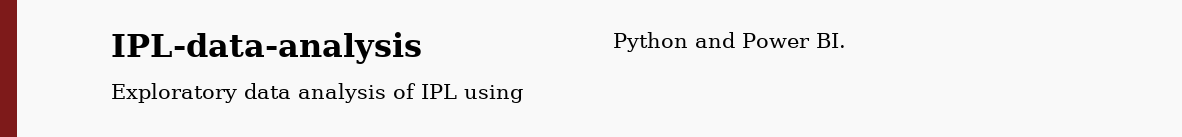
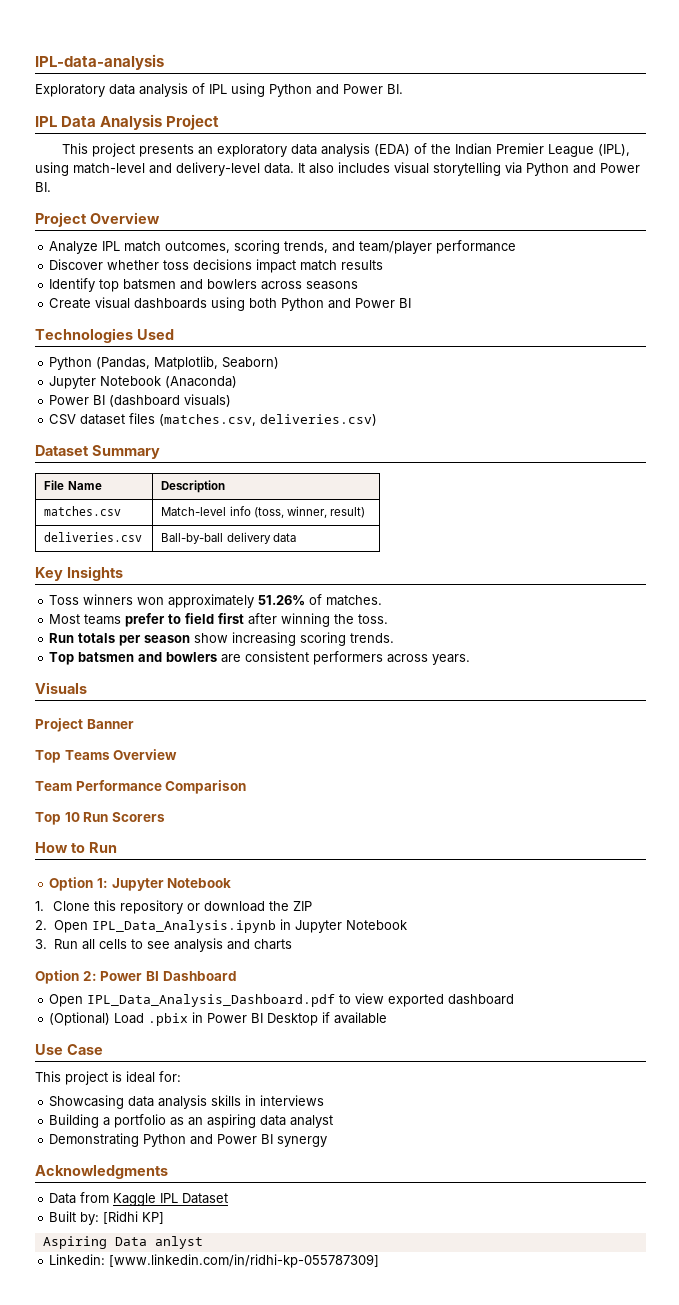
+ IPL Data Analysis Project
+ This project presents an exploratory data analysis (EDA) of the Indian Premier League (IPL), using match-level and delivery-level data. It also includes visual storytelling via Python and Power BI.
+ Project Overview
+ Analyze IPL match outcomes, scoring trends, and team/player performance
+ Discover whether toss decisions impact match results
+ Identify top batsmen and bowlers across seasons
+ Create visual dashboards using both Python and Power BI
+ Technologies Used
+ Python (Pandas, Matplotlib, Seaborn)
+ Jupyter Notebook (Anaconda)
+ Power BI (dashboard visuals)
+ CSV dataset files (matches.csv, deliveries.csv)
+ Dataset Summary
+ File Name | Description
+ matches.csv | Match-level info (toss, winner, result)
+ deliveries.csv | Ball-by-ball delivery data
+ Key Insights
+ Toss winners won approximately 51.26% of matches.
+ Most teams prefer to field first after winning the toss.
+ Run totals per season show increasing scoring trends.
+ Top batsmen and bowlers are consistent performers across years.
+ Visuals
+ Project Banner
+ Top Teams Overview
+ Team Performance Comparison
+ Top 10 Run Scorers
+ How to Run
+ Option 1: Jupyter Notebook
+ 1. Clone this repository or download the ZIP
+ 2. Open IPL_Data_Analysis.ipynb in Jupyter Notebook
+ 3. Run all cells to see analysis and charts
+ Option 2: Power BI Dashboard
+ Open IPL_Data_Analysis_Dashboard.pdf to view exported dashboard
+ (Optional) Load .pbix in Power BI Desktop if available
+ Use Case
+ This project is ideal for:
+ Showcasing data analysis skills in interviews
+ Building a portfolio as an aspiring data analyst
+ Demonstrating Python and Power BI synergy
+ Acknowledgments
+ Data from Kaggle IPL Dataset
+ Built by: [Ridhi KP]
+ Aspiring Data anlyst
+ Linkedin: [www.linkedin.com/in/ridhi-kp-055787309]

